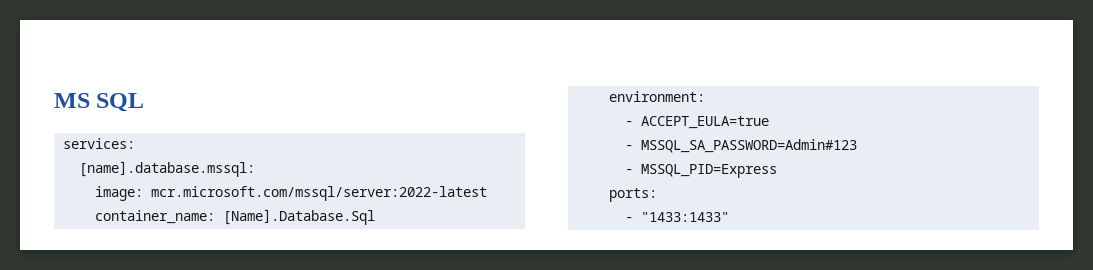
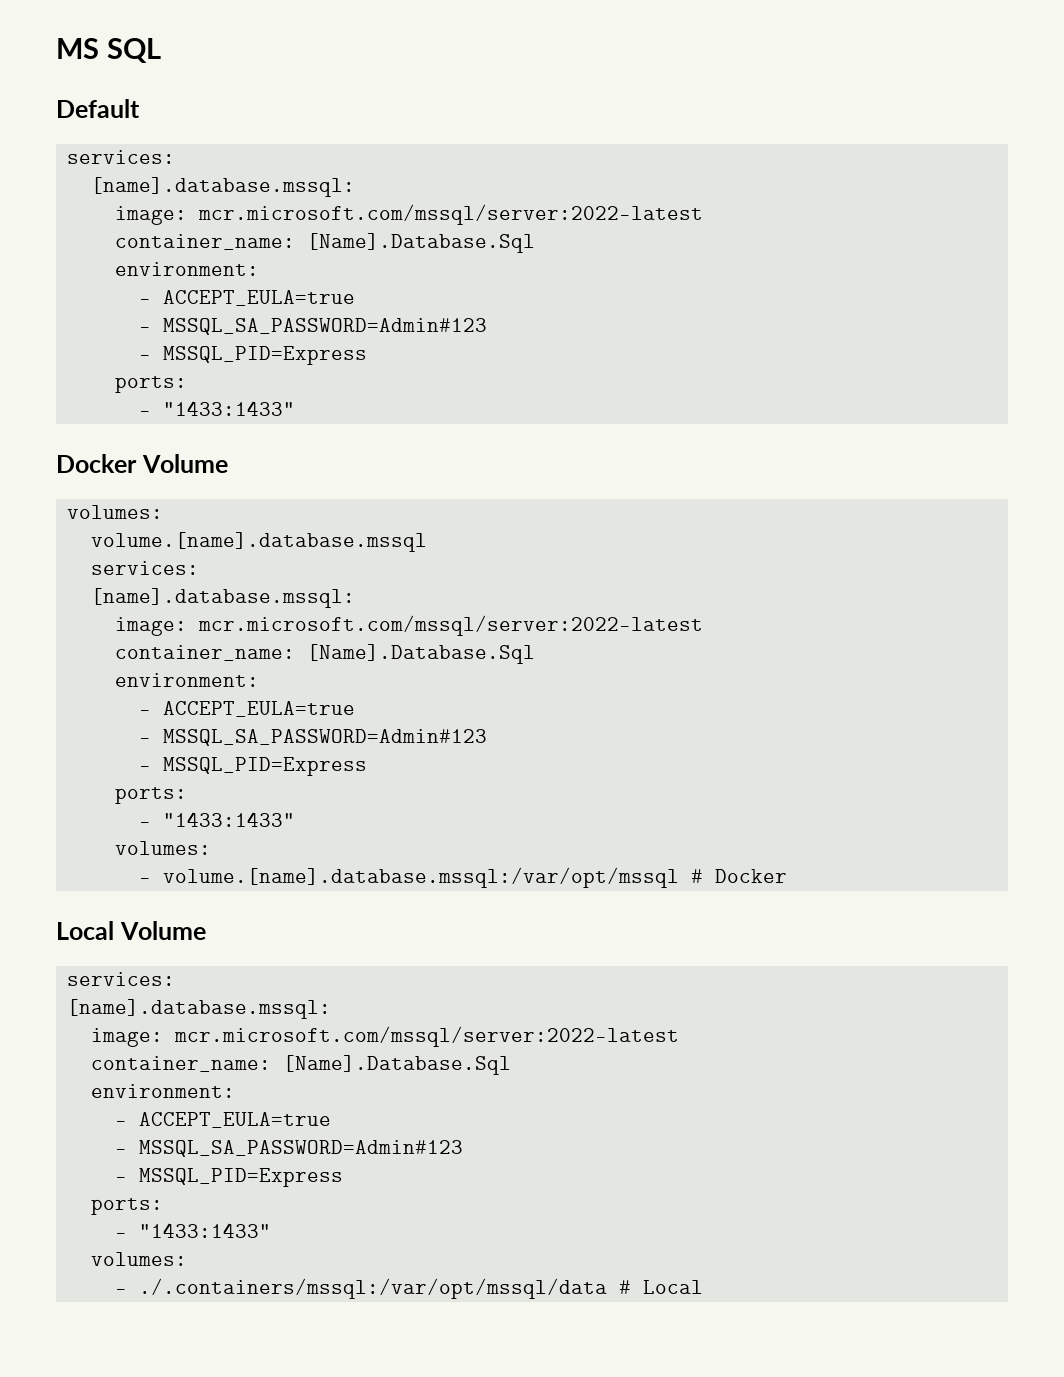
+ Default
+ Docker Volume
+ volumes:
+ volume.[name].database.mssql
+ services:
+ [name].database.mssql:
+ image: mcr.microsoft.com/mssql/server:2022-latest
+ container_name: [Name].Database.Sql
+ environment:
+ - ACCEPT_EULA=true
+ - MSSQL_SA_PASSWORD=Admin#123
+ - MSSQL_PID=Express
+ ports:
+ - "1433:1433"
+ volumes:
+ - volume.[name].database.mssql:/var/opt/mssql # Docker
+ Local Volume
+ services:
+ [name].database.mssql:
+ image: mcr.microsoft.com/mssql/server:2022-latest
+ container_name: [Name].Database.Sql
+ environment:
+ - ACCEPT_EULA=true
+ - MSSQL_SA_PASSWORD=Admin#123
+ - MSSQL_PID=Express
+ ports:
+ - "1433:1433"
+ volumes:
+ - ./.containers/mssql:/var/opt/mssql/data # Local

